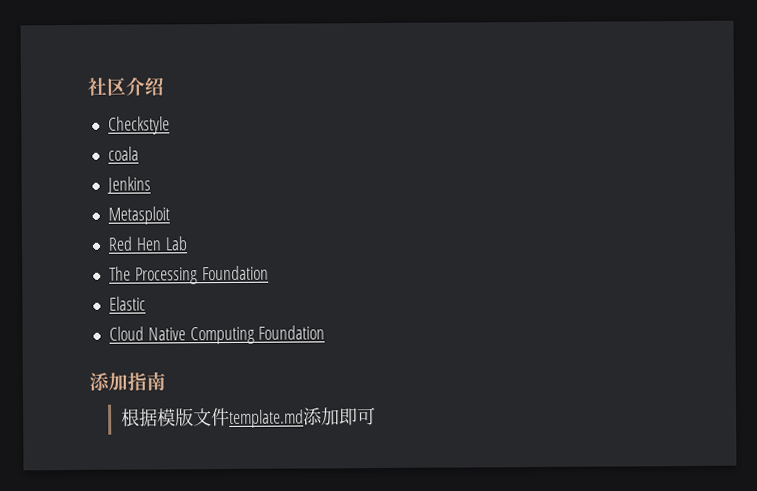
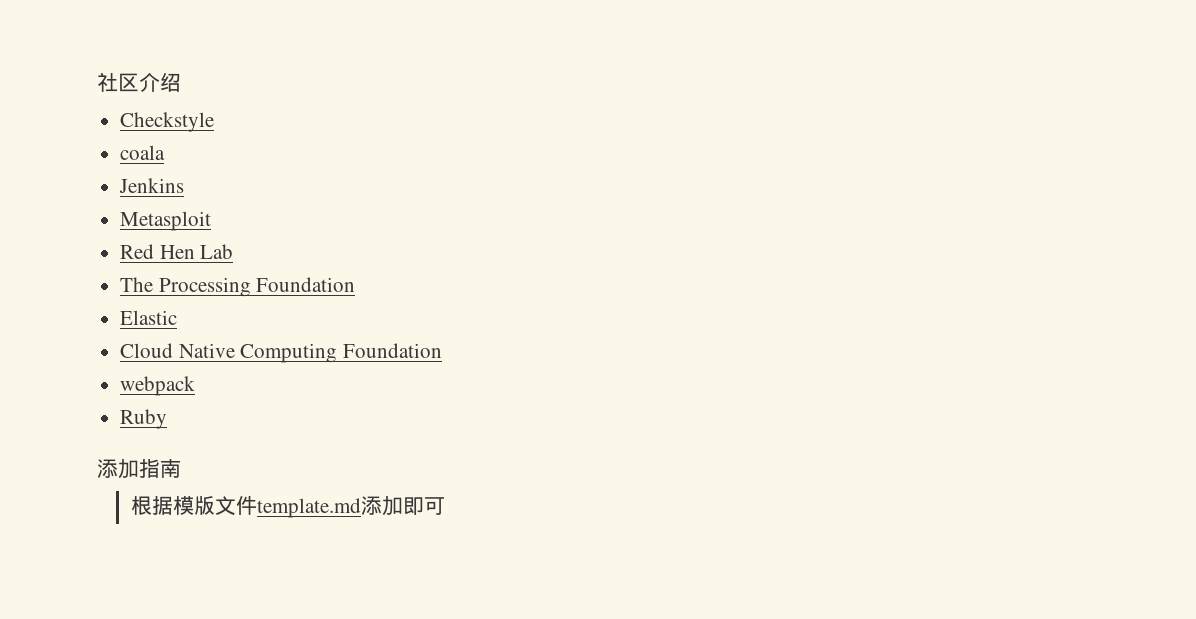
+ webpack
+ Ruby

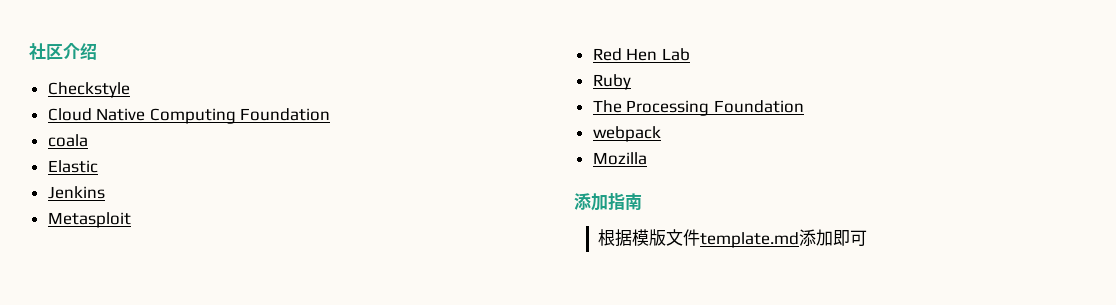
+ Cloud Native Computing Foundation
+ Elastic
+ Ruby
- Elastic
- Cloud Native Computing Foundation
- Ruby
+ Mozilla

